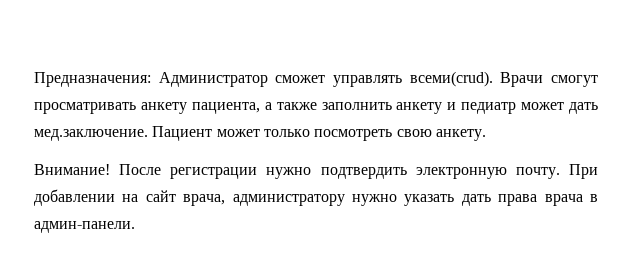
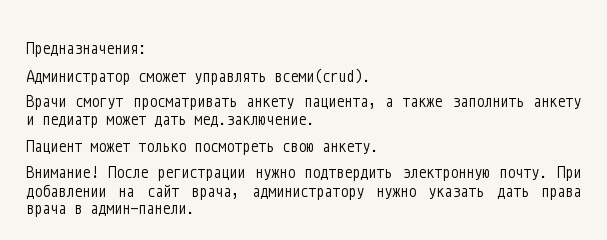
- Предназначения: Администратор сможет управлять всеми(crud). Врачи смогут просматривать анкету пациента, а также заполнить анкету и педиатр может дать мед.заключение. Пациент может только посмотреть свою анкету.
+ Предназначения:
+ Администратор сможет управлять всеми(crud).
+ Врачи смогут просматривать анкету пациента, а также заполнить анкету и педиатр может дать мед.заключение.
+ Пациент может только посмотреть свою анкету.

